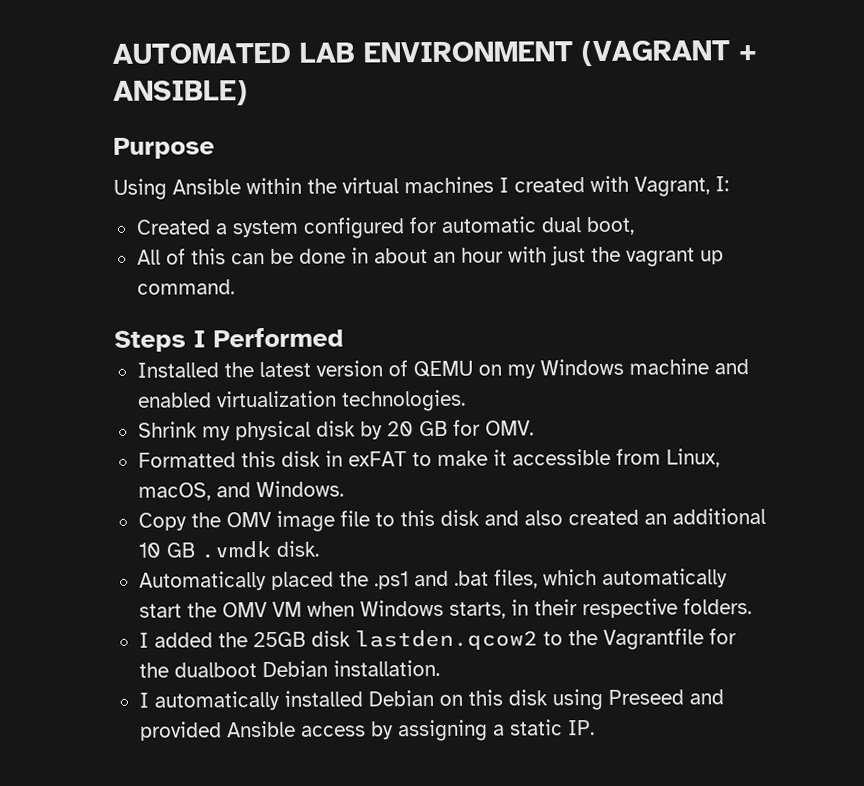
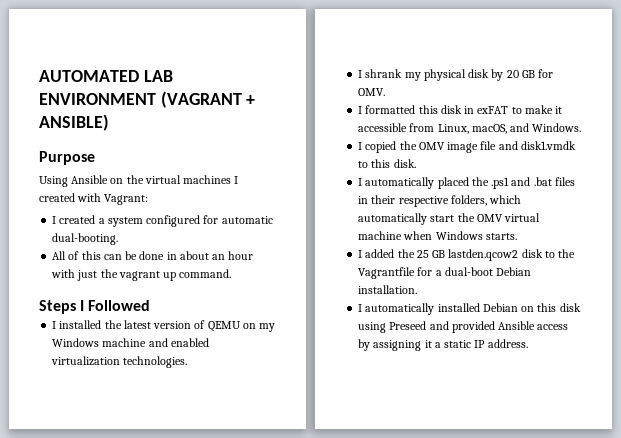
- Using Ansible within the virtual machines I created with Vagrant, I:
- Created a system configured for automatic dual boot,
+ Using Ansible on the virtual machines I created with Vagrant:
+ I created a system configured for automatic dual-booting.
- Steps I Performed
- Installed the latest version of QEMU on my Windows machine and enabled virtualization technologies.
+ Steps I Followed
+ I installed the latest version of QEMU on my Windows machine and enabled virtualization technologies.
- Shrink my physical disk by 20 GB for OMV.
+ I shrank my physical disk by 20 GB for OMV.
- Formatted this disk in exFAT to make it accessible from Linux, macOS, and Windows.
+ I formatted this disk in exFAT to make it accessible from Linux, macOS, and Windows.
- Copy the OMV image file to this disk and also created an additional 10 GB .vmdk disk.
+ I copied the OMV image file and disk1.vmdk to this disk.
- Automatically placed the .ps1 and .bat files, which automatically start the OMV VM when Windows starts, in their respective folders.
+ I automatically placed the .ps1 and .bat files in their respective folders, which automatically start the OMV virtual machine when Windows starts.
- I added the 25GB disk lastden.qcow2 to the Vagrantfile for the dualboot Debian installation.
+ I added the 25 GB lastden.qcow2 disk to the Vagrantfile for a dual-boot Debian installation.
- I automatically installed Debian on this disk using Preseed and provided Ansible access by assigning a static IP.
+ I automatically installed Debian on this disk using Preseed and provided Ansible access by assigning it a static IP address.

